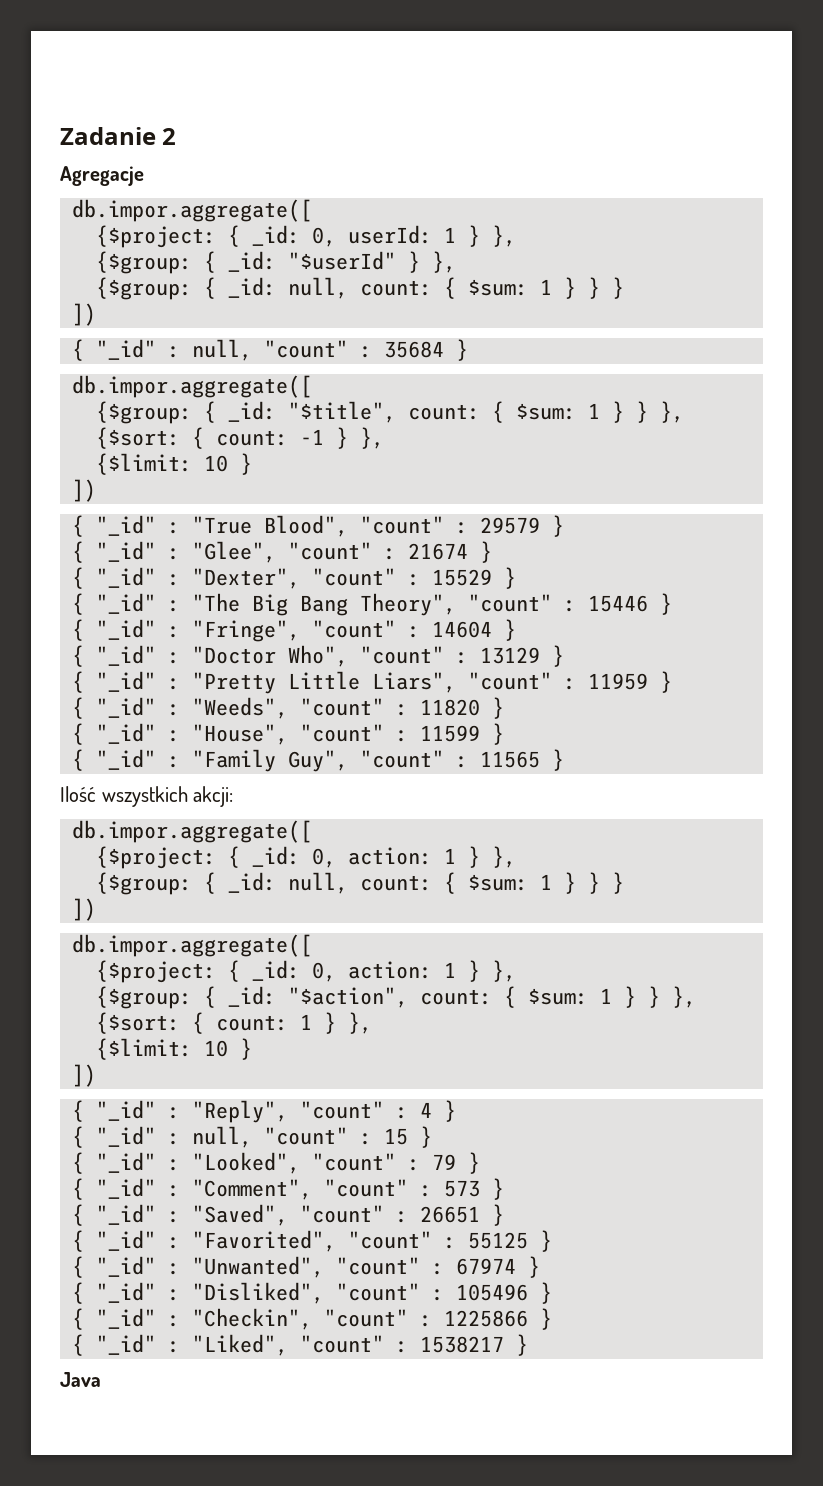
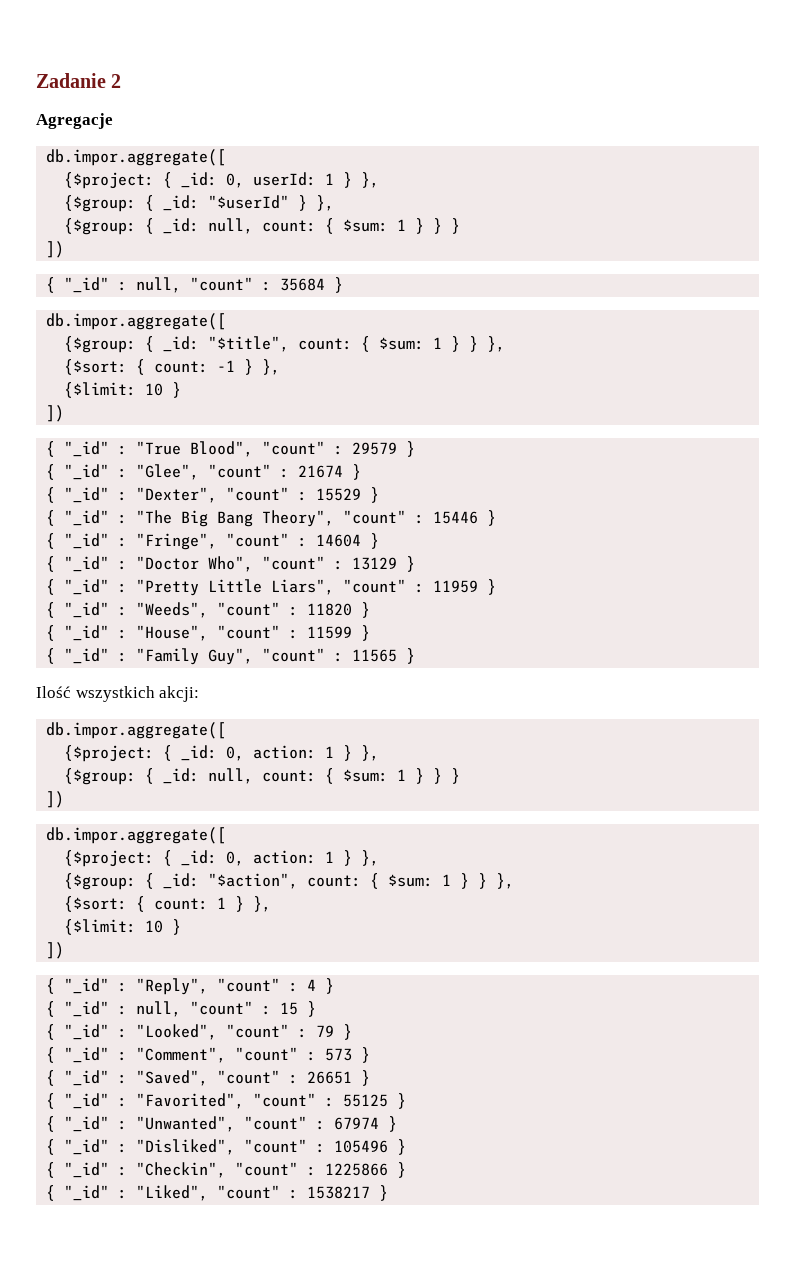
- Java

